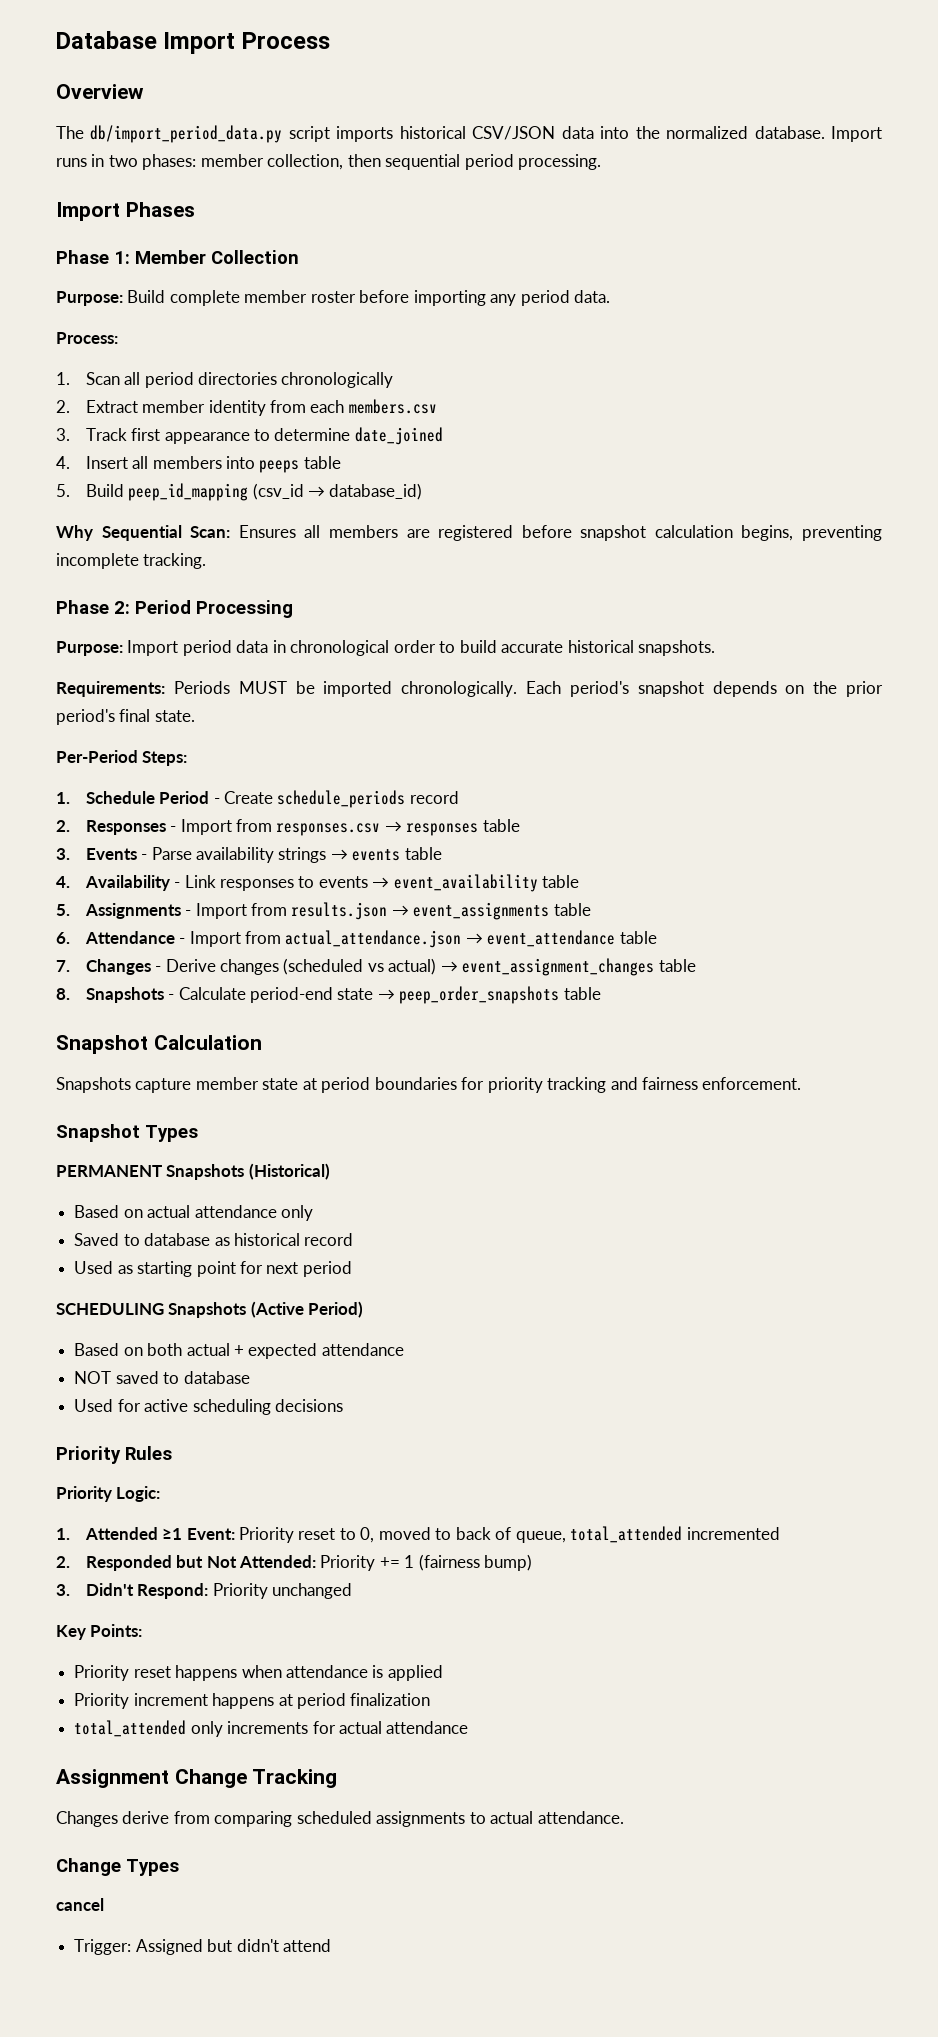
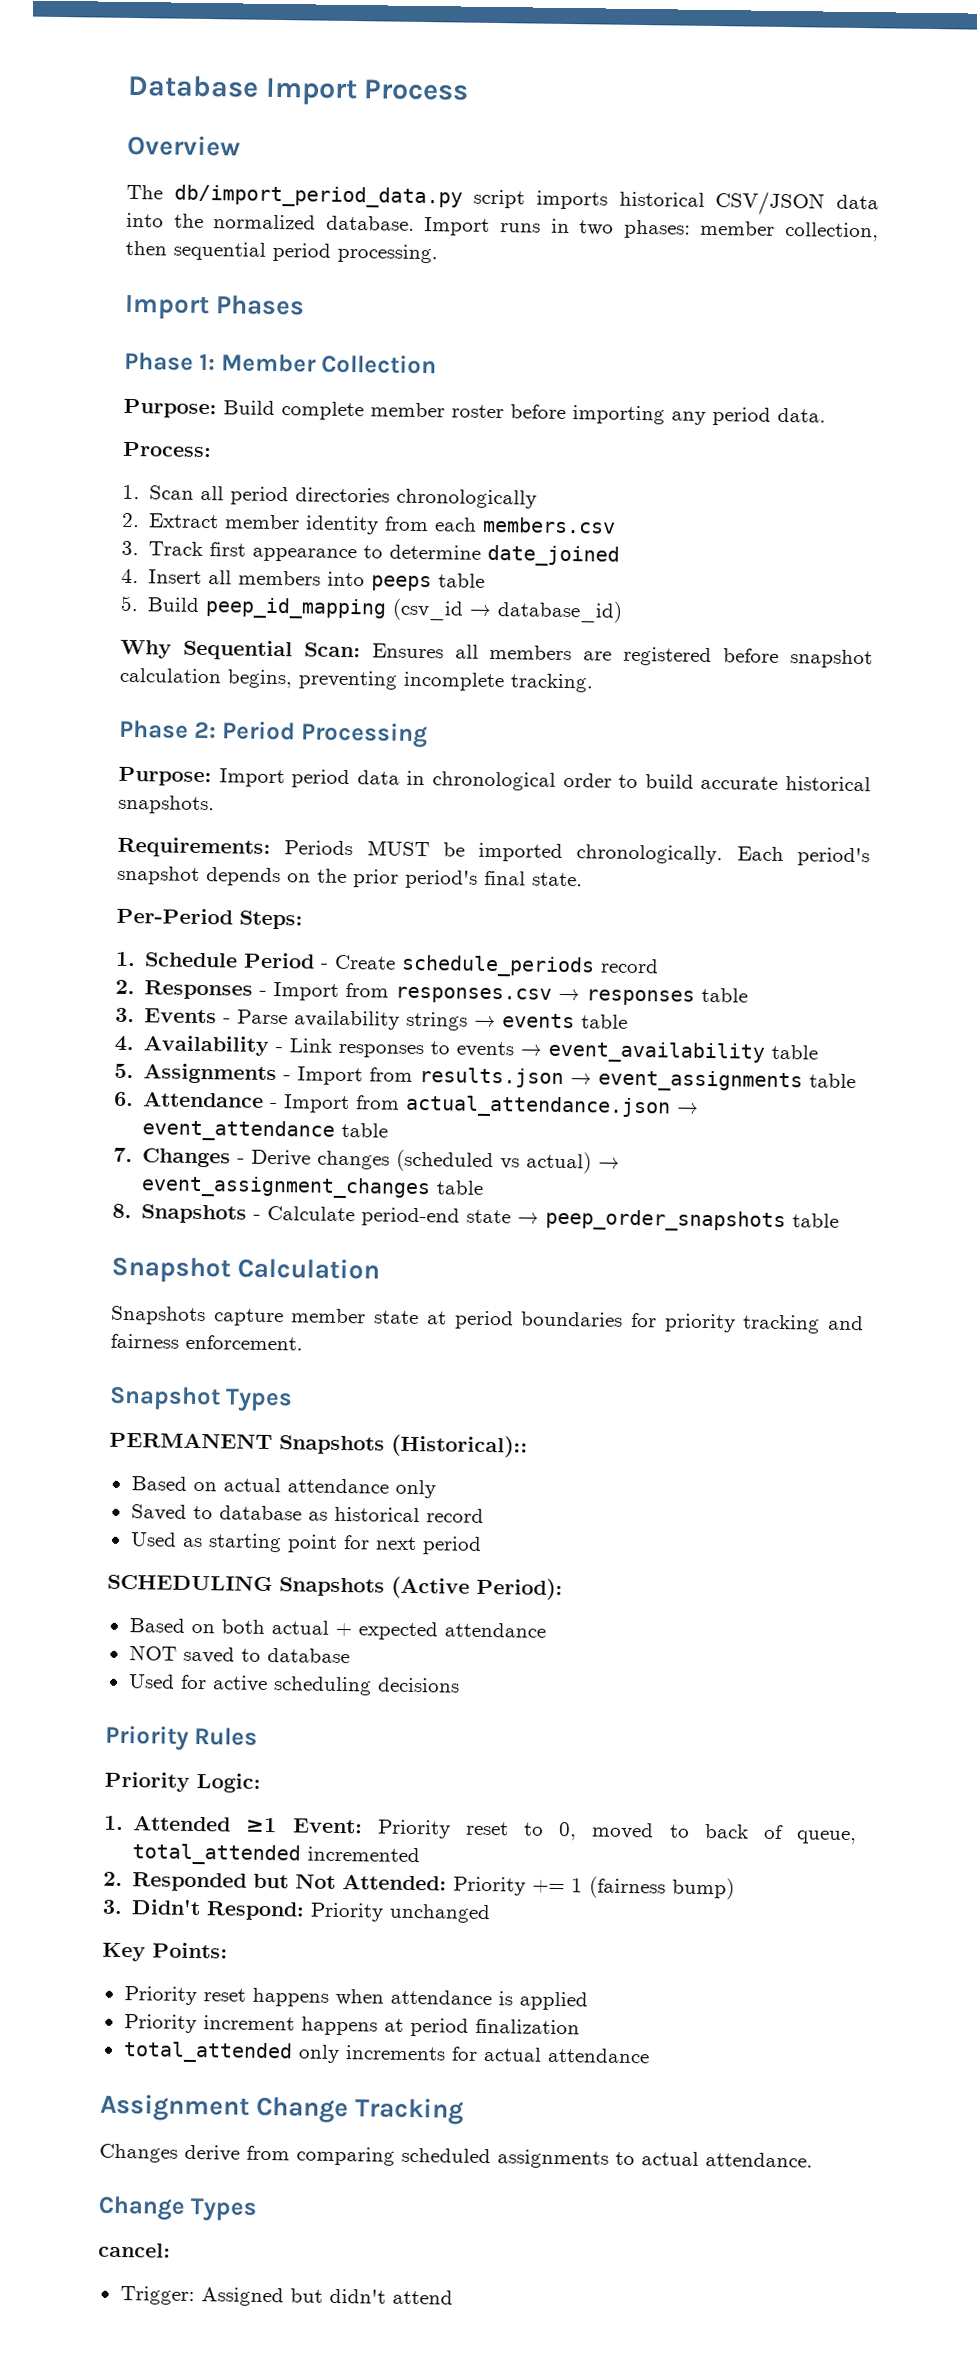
- PERMANENT Snapshots (Historical)
+ PERMANENT Snapshots (Historical)::
- SCHEDULING Snapshots (Active Period)
+ SCHEDULING Snapshots (Active Period):
- cancel
+ cancel:

